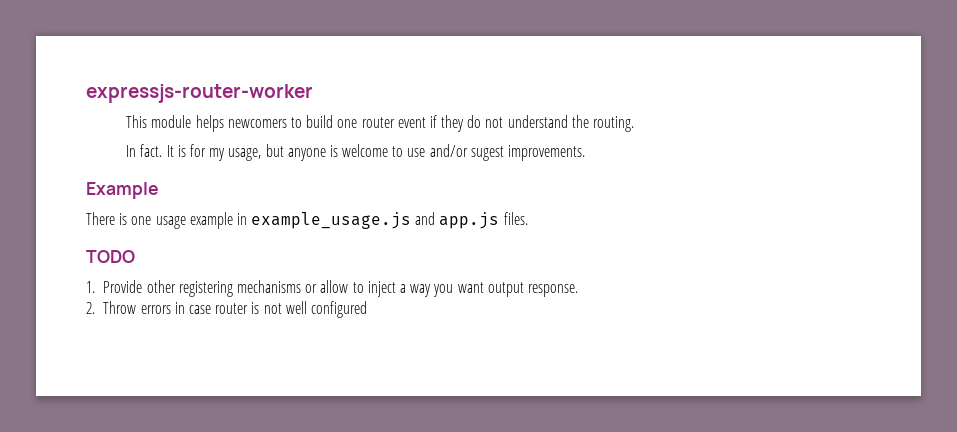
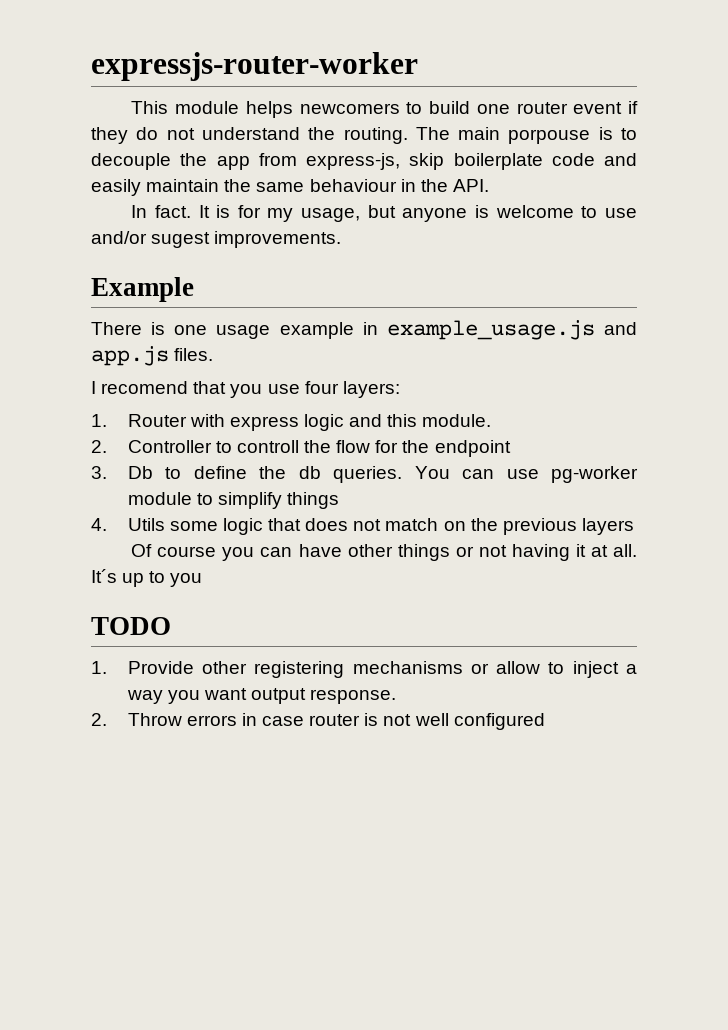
+ The main porpouse is to decouple the app from express-js, skip boilerplate code and easily maintain the same behaviour in the API.
+ I recomend that you use four layers:
+ 1. Router with express logic and this module.
+ 2. Controller to controll the flow for the endpoint
+ 3. Db to define the db queries. You can use pg-worker module to simplify things
+ 4. Utils some logic that does not match on the previous layers
+ Of course you can have other things or not having it at all. It´s up to you

